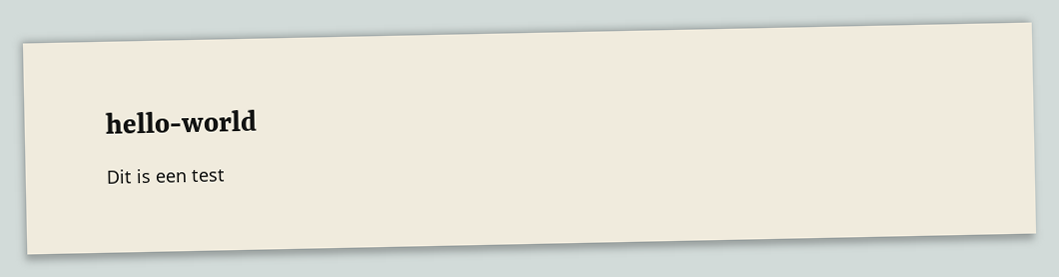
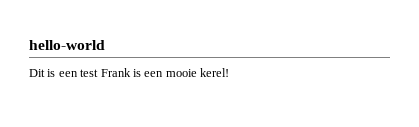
- Dit is een test
+ Dit is een test Frank is een mooie kerel!

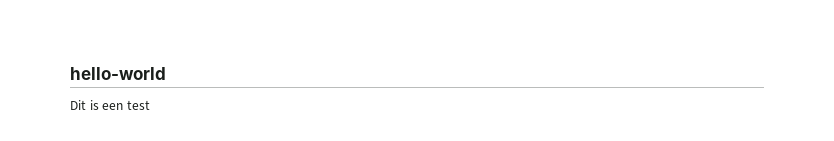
- Dit is een test Frank is een mooie kerel!
+ Dit is een test

